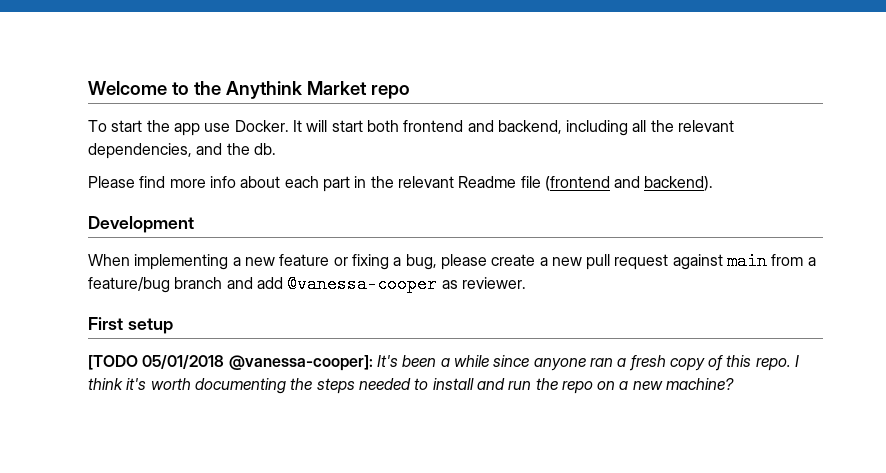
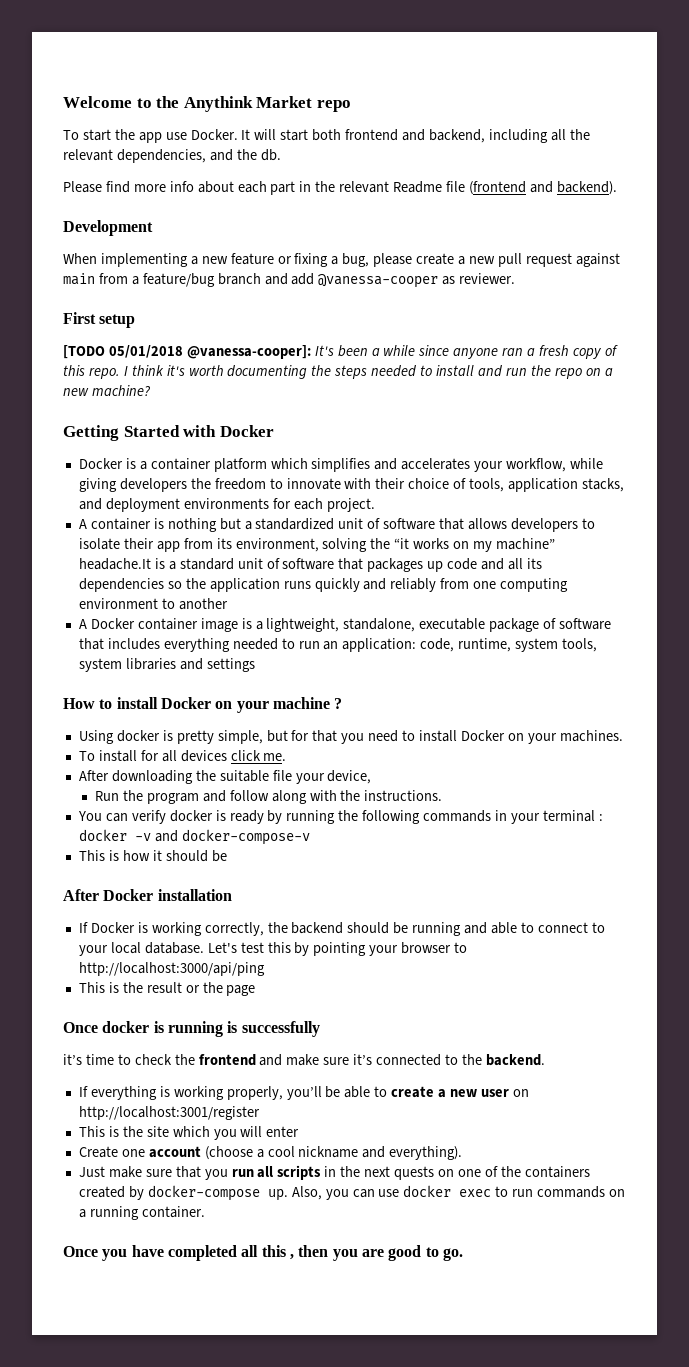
+ Getting Started with Docker
+ Docker is a container platform which simplifies and accelerates your workflow, while giving developers the freedom to innovate with their choice of tools, application stacks, and deployment environments for each project.
+ A container is nothing but a standardized unit of software that allows developers to isolate their app from its environment, solving the “it works on my machine” headache.It is a standard unit of software that packages up code and all its dependencies so the application runs quickly and reliably from one computing environment to another
+ A Docker container image is a lightweight, standalone, executable package of software that includes everything needed to run an application: code, runtime, system tools, system libraries and settings
+ How to install Docker on your machine ?
+ Using docker is pretty simple, but for that you need to install Docker on your machines.
+ To install for all devices click me.
+ After downloading the suitable file your device,
+ Run the program and follow along with the instructions.
+ You can verify docker is ready by running the following commands in your terminal : docker -v and docker-compose-v
+ This is how it should be
+ After Docker installation
+ If Docker is working correctly, the backend should be running and able to connect to your local database. Let's test this by pointing your browser to http://localhost:3000/api/ping
+ This is the result or the page
+ Once docker is running is successfully
+ it’s time to check the frontend and make sure it’s connected to the backend.
+ If everything is working properly, you’ll be able to create a new user on http://localhost:3001/register
+ This is the site which you will enter
+ Create one account (choose a cool nickname and everything).
+ Just make sure that you run all scripts in the next quests on one of the containers created by docker-compose up. Also, you can use docker exec to run commands on a running container.
+ Once you have completed all this , then you are good to go.

